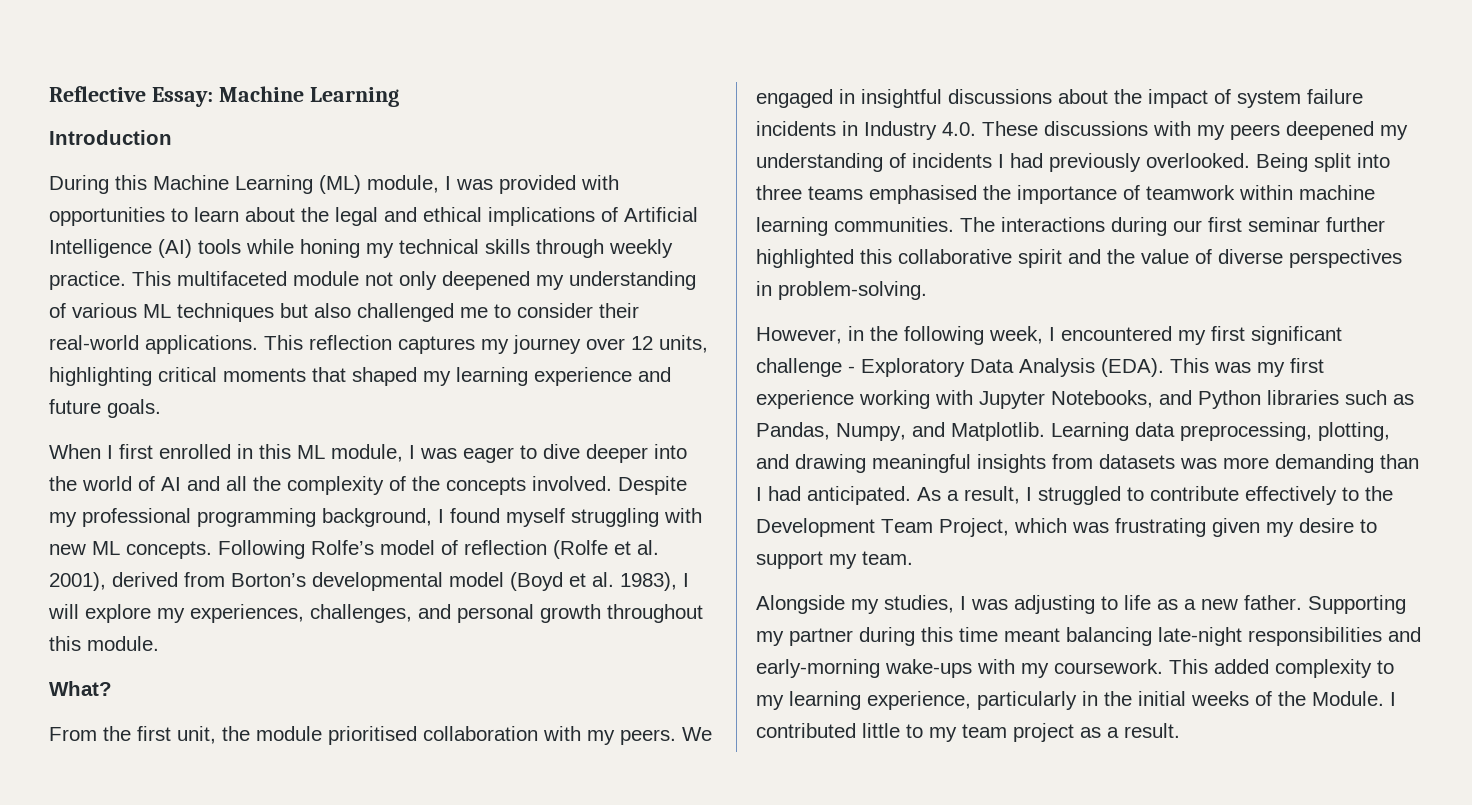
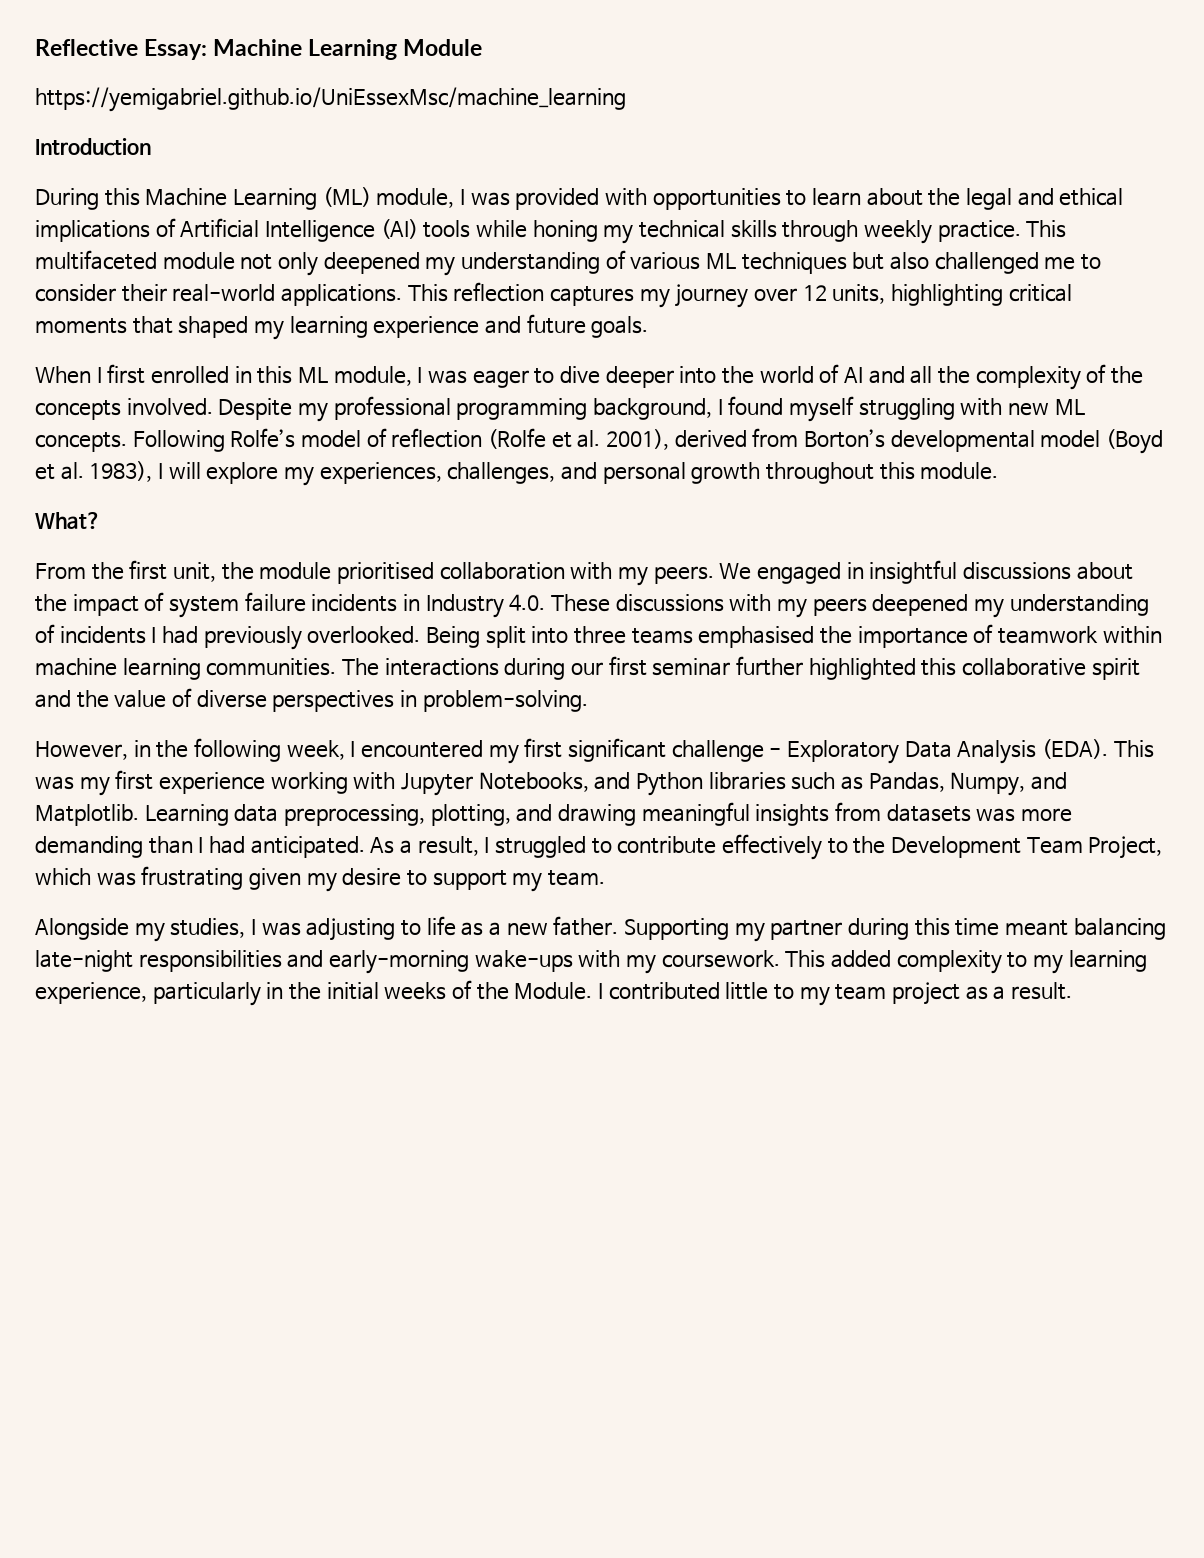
- Reflective Essay: Machine Learning
+ Reflective Essay: Machine Learning Module
+ https://yemigabriel.github.io/UniEssexMsc/machine_learning

